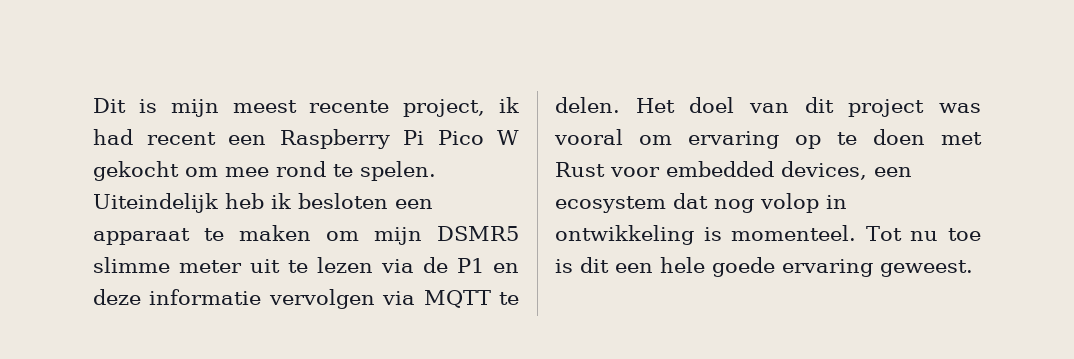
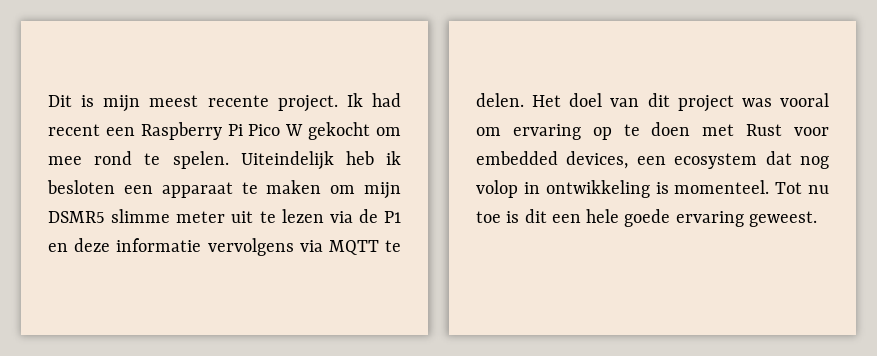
- Dit is mijn meest recente project, ik had recent een Raspberry Pi Pico W gekocht om mee rond te spelen.
+ Dit is mijn meest recente project. Ik had recent een Raspberry Pi Pico W gekocht om mee rond te spelen.
- Uiteindelijk heb ik besloten een apparaat te maken om mijn DSMR5 slimme meter uit te lezen via de P1 en deze informatie vervolgen via MQTT te delen.
+ Uiteindelijk heb ik besloten een apparaat te maken om mijn DSMR5 slimme meter uit te lezen via de P1 en deze informatie vervolgens via MQTT te delen.

